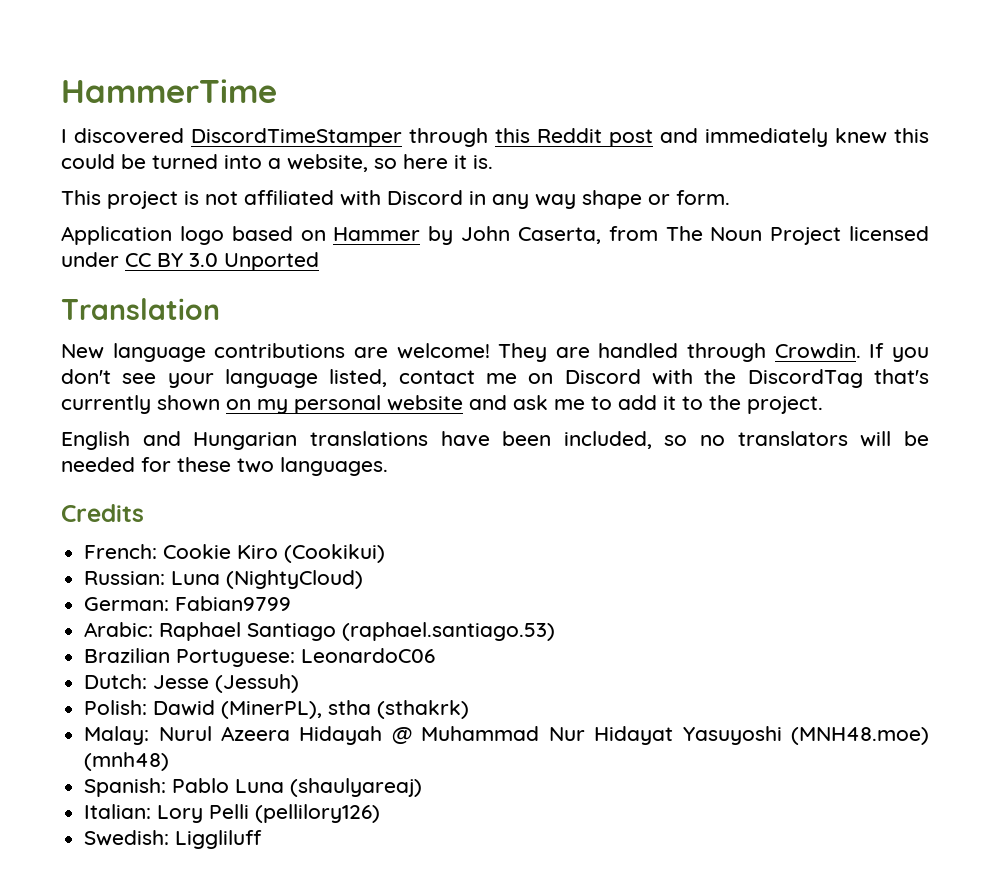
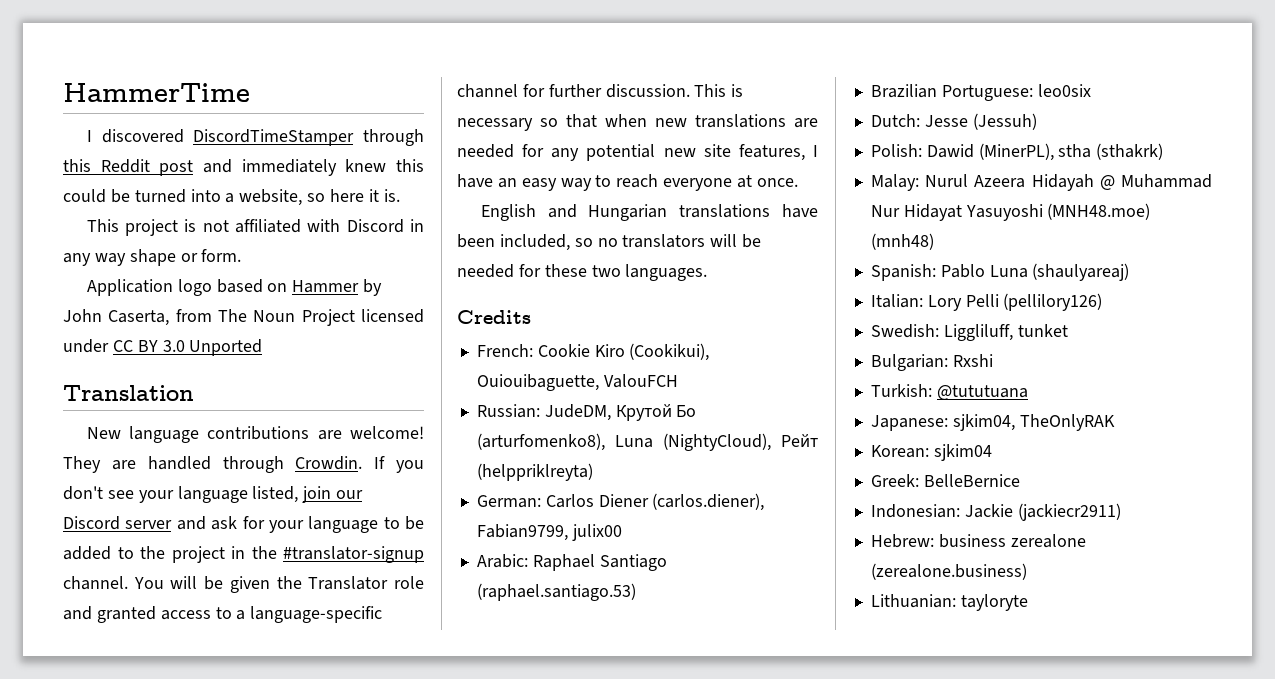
- If you don't see your language listed, contact me on Discord with the DiscordTag that's currently shown on my personal website and ask me to add it to the project.
+ If you don't see your language listed, join our Discord server and ask for your language to be added to the project in the #translator-signup channel. You will be given the Translator role and granted access to a language-specific channel for further discussion. This is necessary so that when new translations are needed for any potential new site features, I have an easy way to reach everyone at once.
- French: Cookie Kiro (Cookikui)
- Russian: Luna (NightyCloud)
- German: Fabian9799
+ French: Cookie Kiro (Cookikui), Ouiouibaguette, ValouFCH
+ Russian: JudeDM, Крутой Бо (arturfomenko8), Luna (NightyCloud), Рейт (helppriklreyta)
+ German: Carlos Diener (carlos.diener), Fabian9799, julix00
- Brazilian Portuguese: LeonardoC06
+ Brazilian Portuguese: leo0six
- Swedish: Liggliluff
+ Swedish: Liggliluff, tunket
+ Bulgarian: Rxshi
+ Turkish: @tututuana
+ Japanese: sjkim04, TheOnlyRAK
+ Korean: sjkim04
+ Greek: BelleBernice
+ Indonesian: Jackie (jackiecr2911)
+ Hebrew: business zerealone (zerealone.business)
+ Lithuanian: tayloryte

